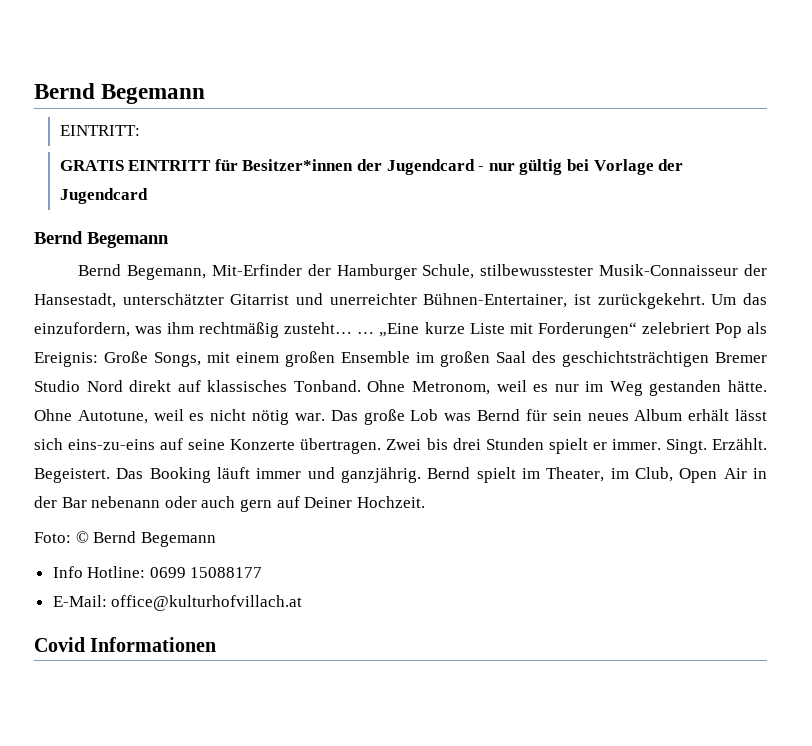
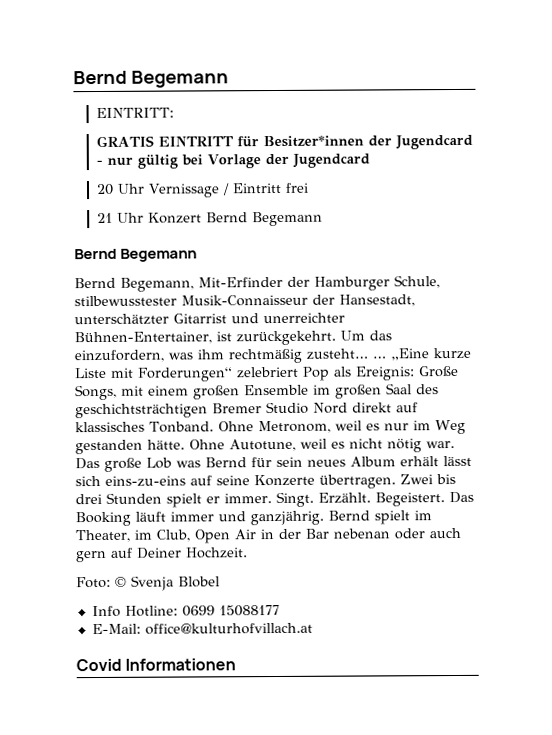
+ 20 Uhr Vernissage / Eintritt frei
+ 21 Uhr Konzert Bernd Begemann
- Bernd spielt im Theater, im Club, Open Air in der Bar nebenann oder auch gern auf Deiner Hochzeit.
+ Bernd spielt im Theater, im Club, Open Air in der Bar nebenan oder auch gern auf Deiner Hochzeit.
- Foto: © Bernd Begemann
+ Foto: © Svenja Blobel

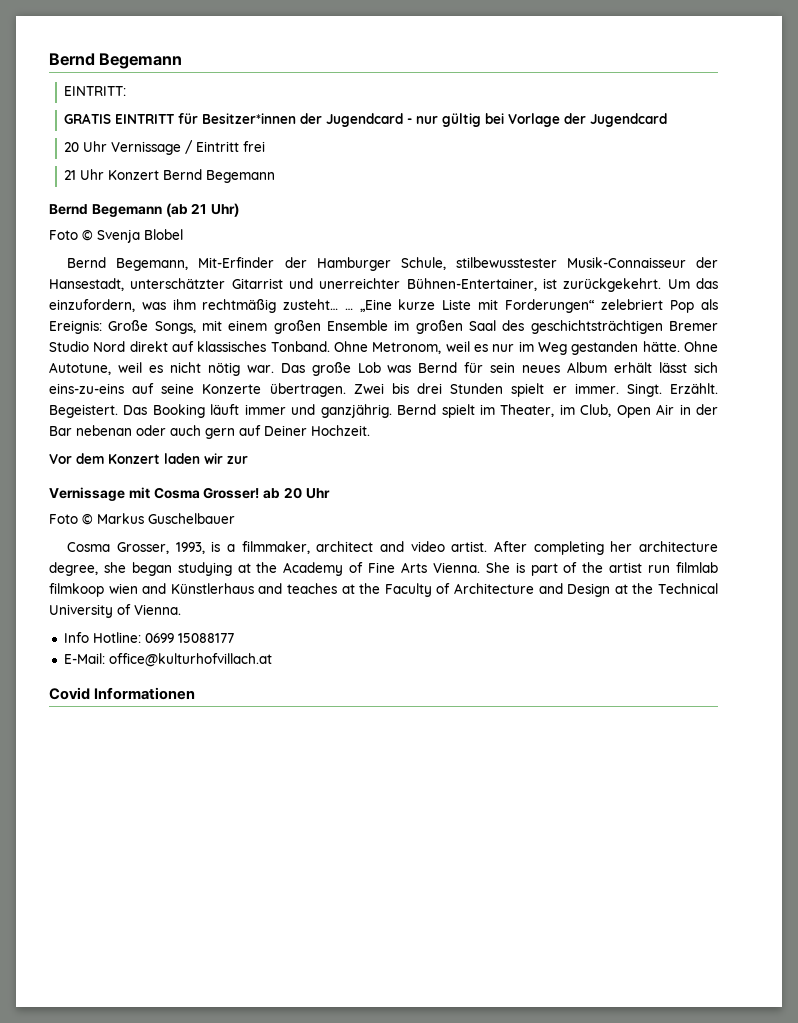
  21 Uhr Konzert Bernd Begemann
- Bernd Begemann
+ Bernd Begemann (ab 21 Uhr)
+ Foto © Svenja Blobel
- Foto: © Svenja Blobel
+ Vor dem Konzert laden wir zur
+ Vernissage mit Cosma Grosser! ab 20 Uhr
+ Foto © Markus Guschelbauer
+ Cosma Grosser, 1993, is a filmmaker, architect and video artist. After completing her architecture degree, she began studying at the Academy of Fine Arts Vienna. She is part of the artist run filmlab filmkoop wien and Künstlerhaus and teaches at the Faculty of Architecture and Design at the Technical University of Vienna.

